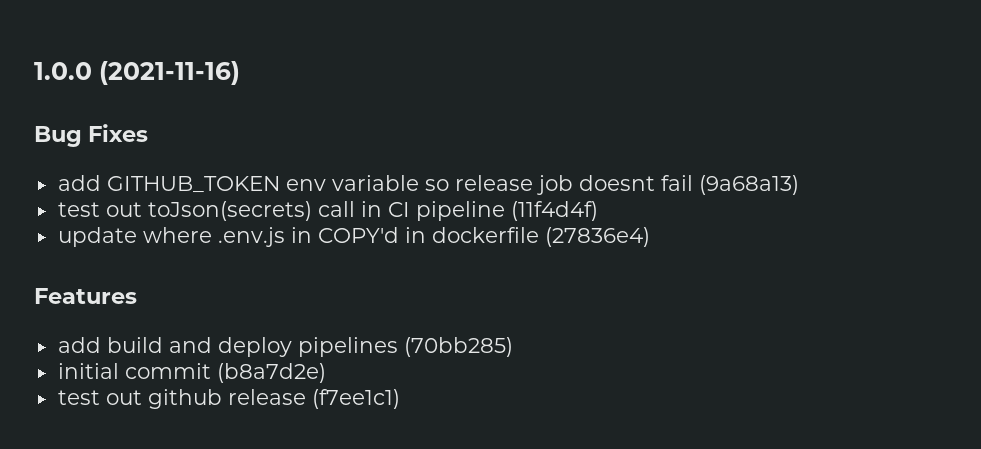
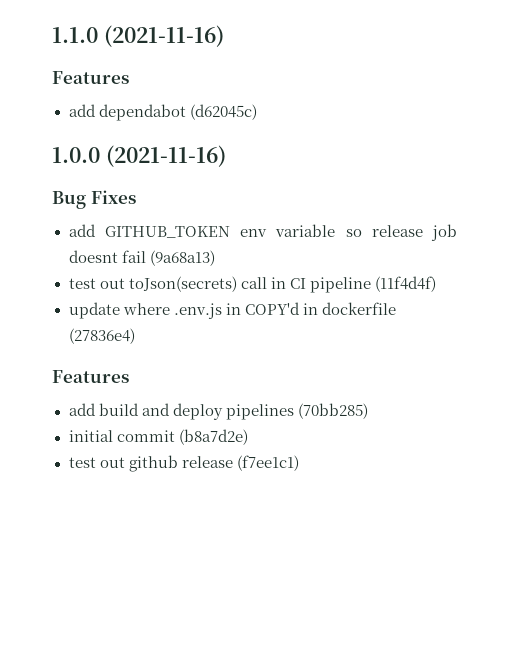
+ 1.1.0 (2021-11-16)
+ Features
+ add dependabot (d62045c)

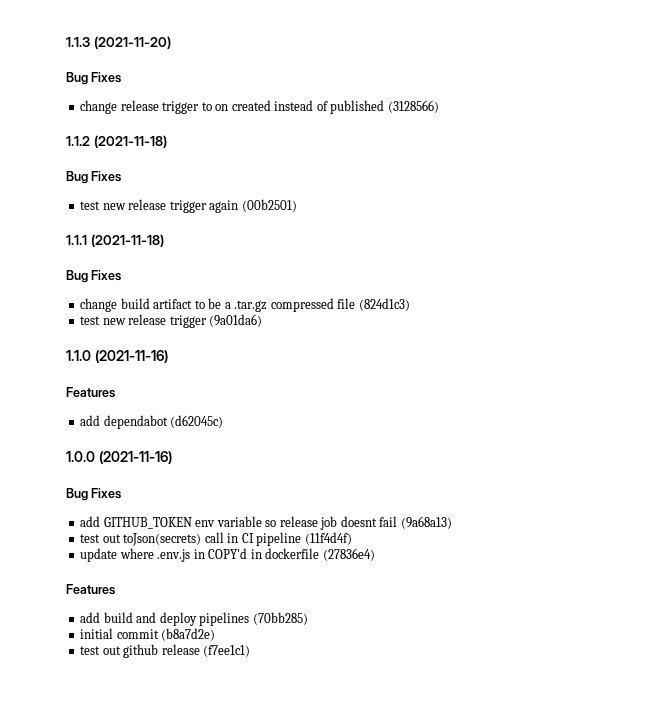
+ 1.1.3 (2021-11-20)
+ Bug Fixes
+ change release trigger to on created instead of published (3128566)
+ 1.1.2 (2021-11-18)
+ Bug Fixes
+ test new release trigger again (00b2501)
+ 1.1.1 (2021-11-18)
+ Bug Fixes
+ change build artifact to be a .tar.gz compressed file (824d1c3)
+ test new release trigger (9a01da6)

